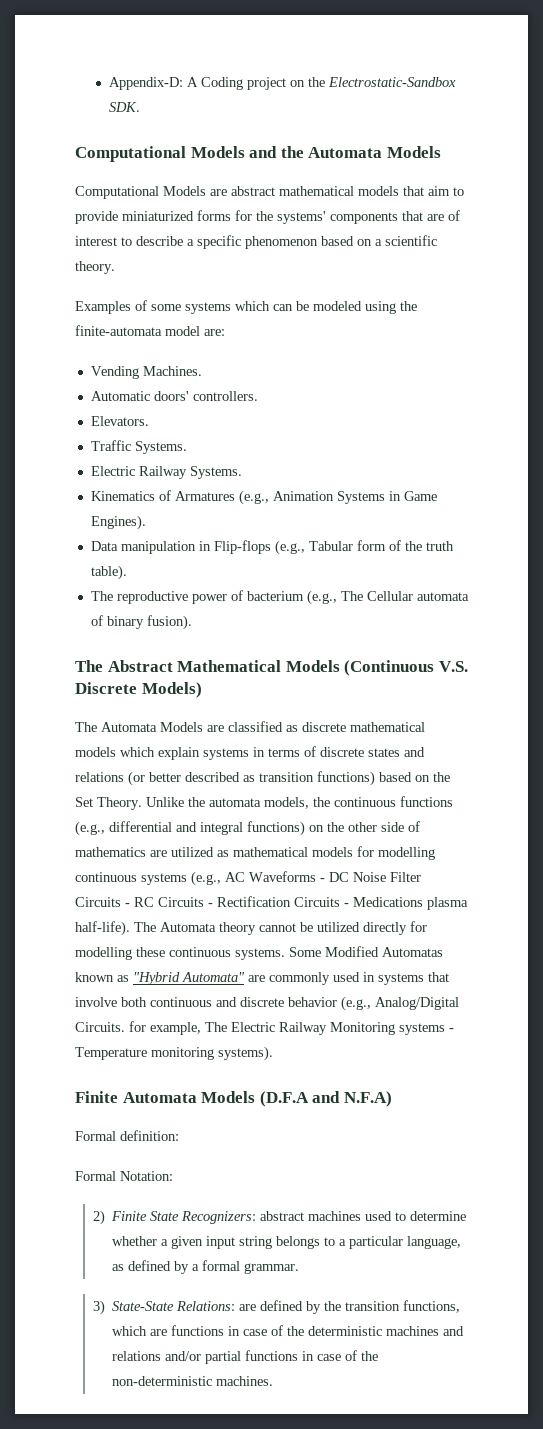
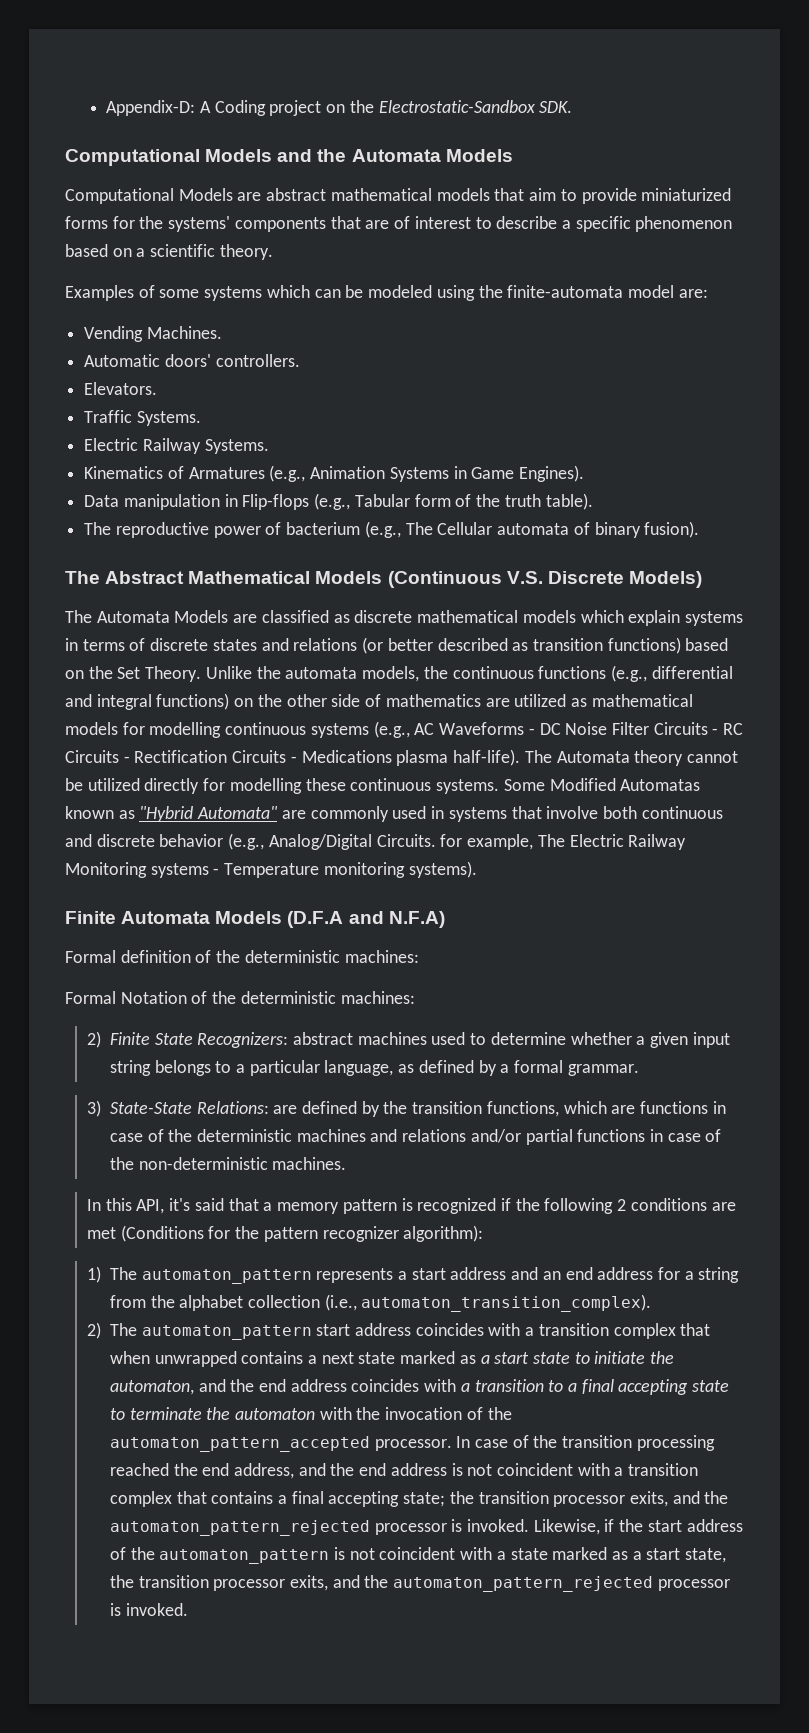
- Formal definition:
- Formal Notation:
+ Formal definition of the deterministic machines:
+ Formal Notation of the deterministic machines:
+ In this API, it's said that a memory pattern is recognized if the following 2 conditions are met (Conditions for the pattern recognizer algorithm):
+ 1) The automaton_pattern represents a start address and an end address for a string from the alphabet collection (i.e., automaton_transition_complex).
+ 2) The automaton_pattern start address coincides with a transition complex that when unwrapped contains a next state marked as a start state to initiate the automaton, and the end address coincides with a transition to a final accepting state to terminate the automaton with the invocation of the automaton_pattern_accepted processor. In case of the transition processing reached the end address, and the end address is not coincident with a transition complex that contains a final accepting state; the transition processor exits, and the automaton_pattern_rejected processor is invoked. Likewise, if the start address of the automaton_pattern is not coincident with a state marked as a start state, the transition processor exits, and the automaton_pattern_rejected processor is invoked.

